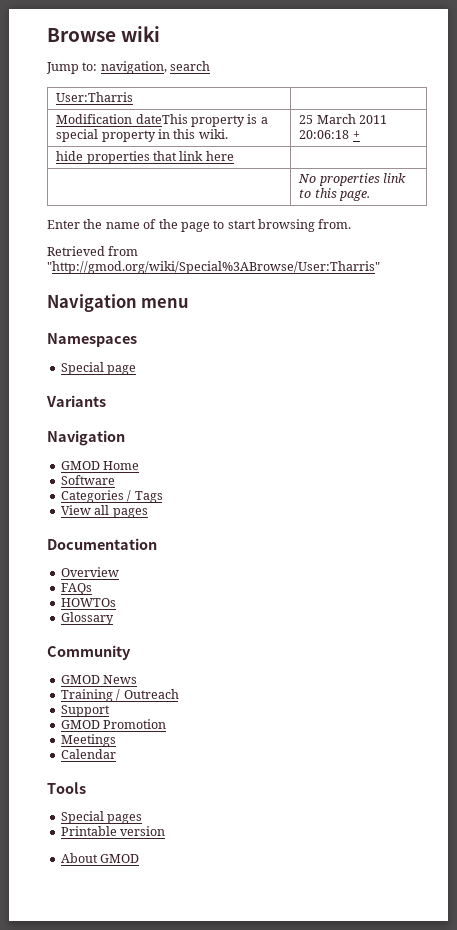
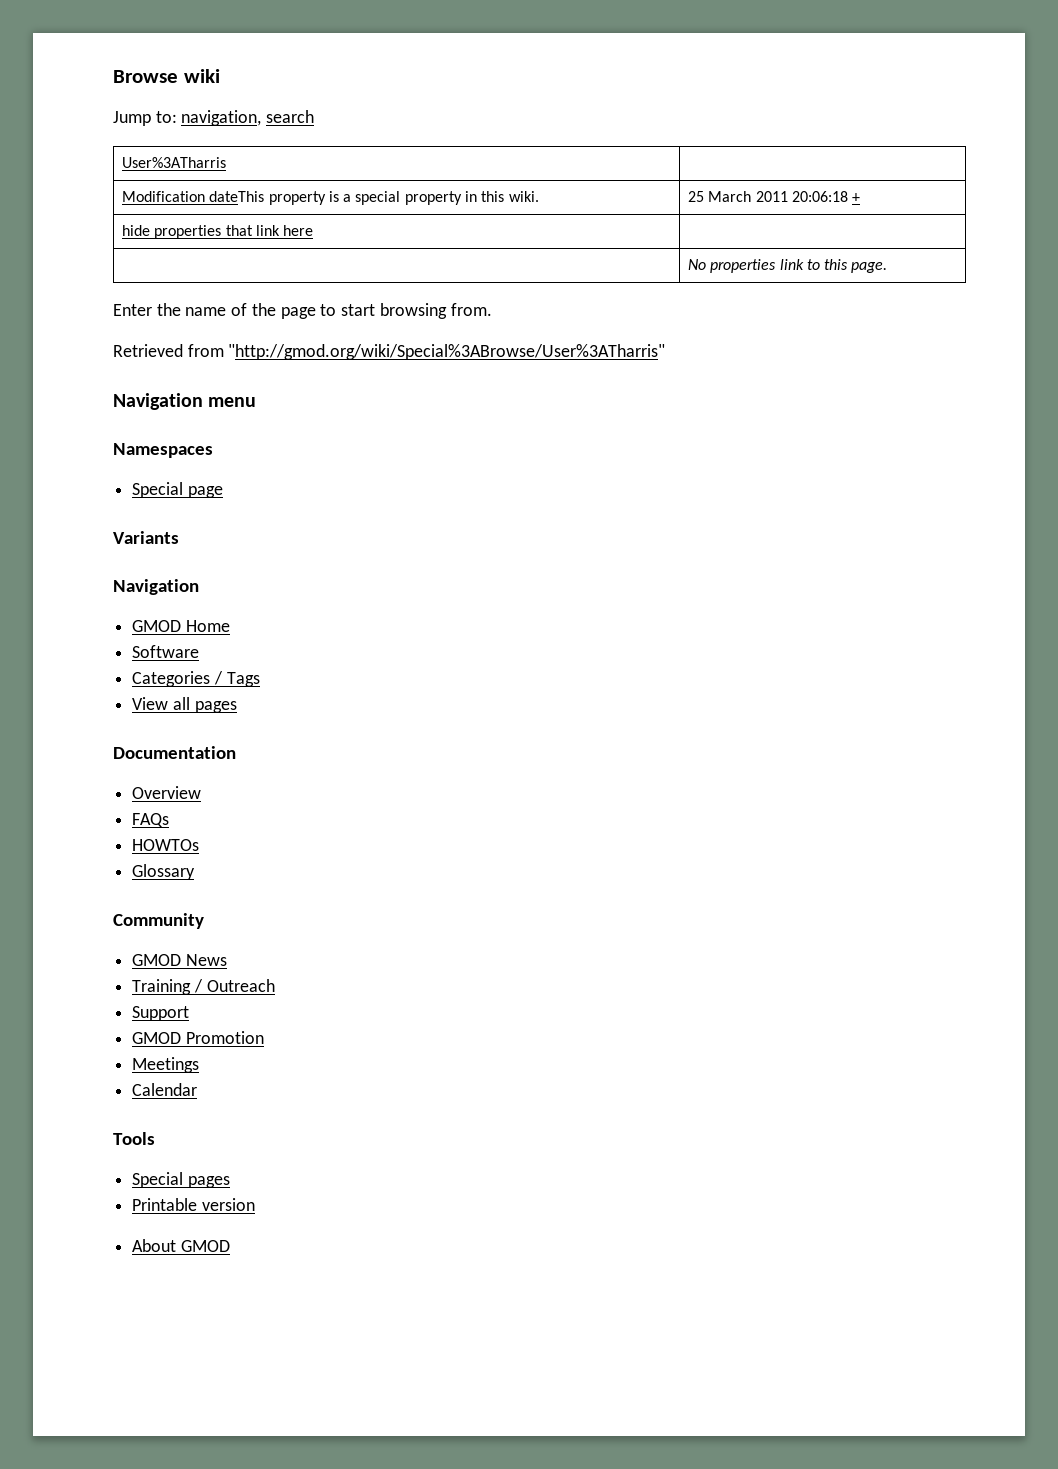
- User:Tharris |
+ User%3ATharris |
- Retrieved from "http://gmod.org/wiki/Special%3ABrowse/User:Tharris"
+ Retrieved from "http://gmod.org/wiki/Special%3ABrowse/User%3ATharris"

